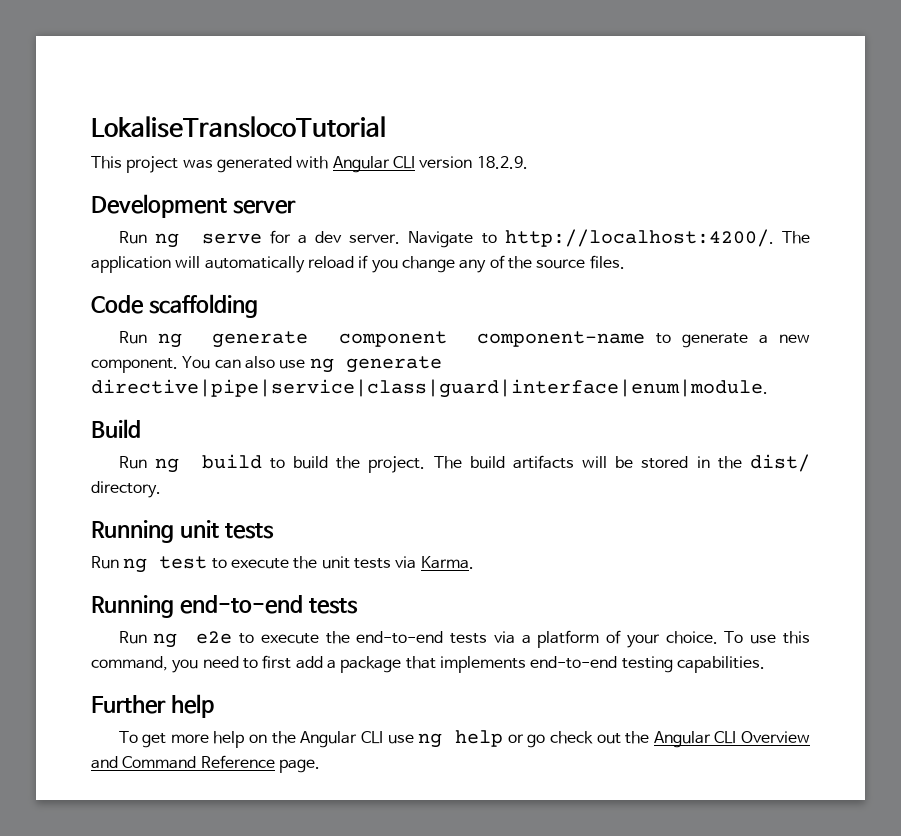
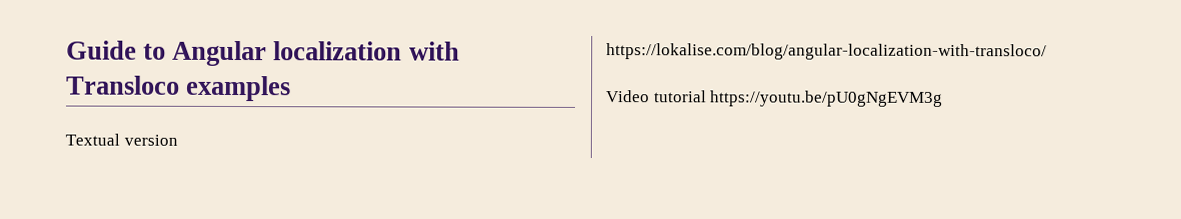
- LokaliseTranslocoTutorial
- This project was generated with Angular CLI version 18.2.9.
- Development server
- Run ng serve for a dev server. Navigate to http://localhost:4200/. The application will automatically reload if you change any of the source files.
- Code scaffolding
- Run ng generate component component-name to generate a new component. You can also use ng generate directive|pipe|service|class|guard|interface|enum|module.
- Build
- Run ng build to build the project. The build artifacts will be stored in the dist/ directory.
- Running unit tests
- Run ng test to execute the unit tests via Karma.
- Running end-to-end tests
- Run ng e2e to execute the end-to-end tests via a platform of your choice. To use this command, you need to first add a package that implements end-to-end testing capabilities.
- Further help
- To get more help on the Angular CLI use ng help or go check out the Angular CLI Overview and Command Reference page.
+ Guide to Angular localization with Transloco examples
+ Textual version https://lokalise.com/blog/angular-localization-with-transloco/
+ Video tutorial https://youtu.be/pU0gNgEVM3g

